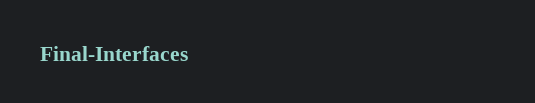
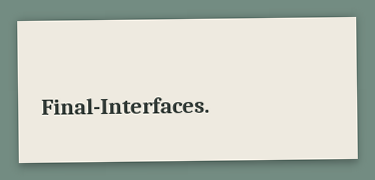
- Final-Interfaces
+ Final-Interfaces.

